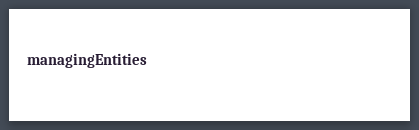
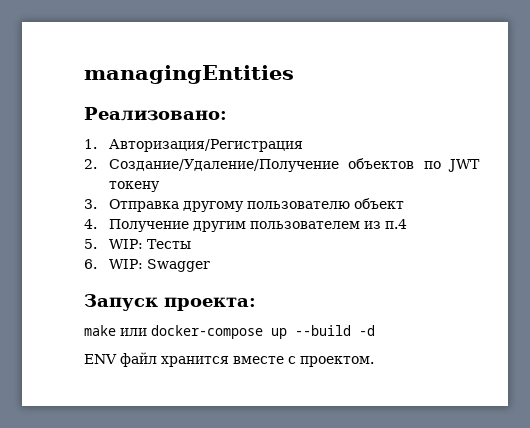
+ Реализовано:
+ 1. Авторизация/Регистрация
+ 2. Создание/Удаление/Получение объектов по JWT токену
+ 3. Отправка другому пользователю объект
+ 4. Получение другим пользователем из п.4
+ 5. WIP: Тесты
+ 6. WIP: Swagger
+ Запуск проекта:
+ make или docker-compose up --build -d
+ ENV файл хранится вместе с проектом.

